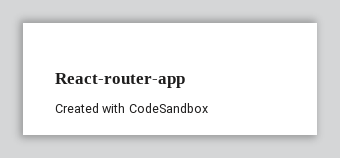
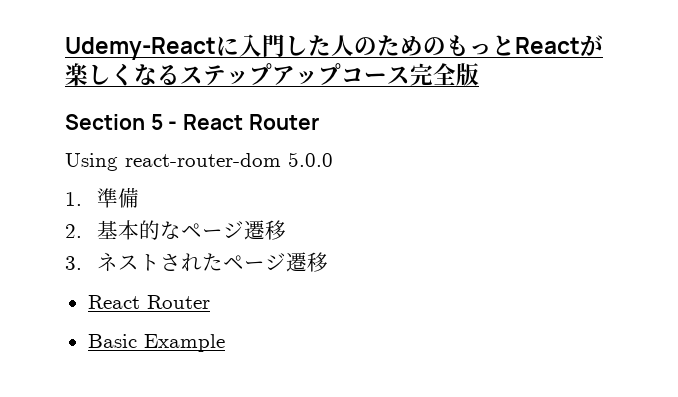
- React-router-app
- Created with CodeSandbox
+ Udemy-Reactに入門した人のためのもっとReactが楽しくなるステップアップコース完全版
+ Section 5 - React Router
+ Using react-router-dom 5.0.0
+ 1.準備
+ 2.基本的なページ遷移
+ 3.ネストされたページ遷移
+ React Router
+ Basic Example

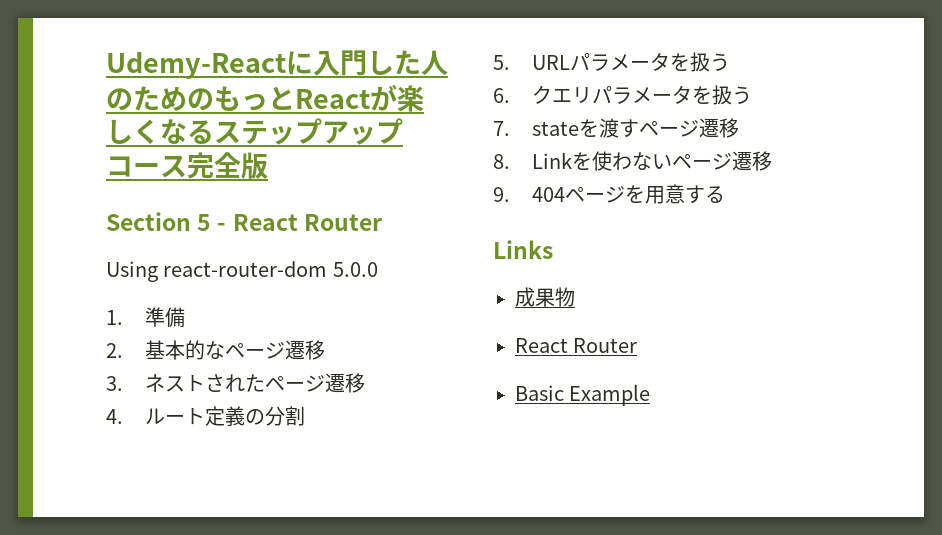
+ 4.ルート定義の分割
+ 5. URLパラメータを扱う
+ 6.クエリパラメータを扱う
+ 7. stateを渡すページ遷移
+ 8. Linkを使わないページ遷移
+ 9. 404ページを用意する
+ Links
+ 成果物

